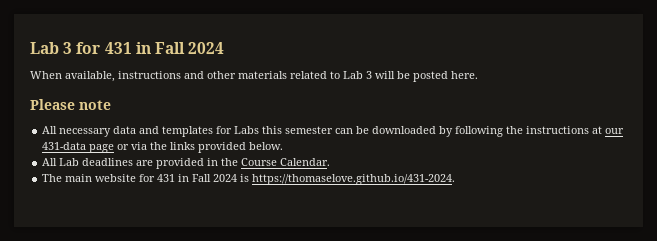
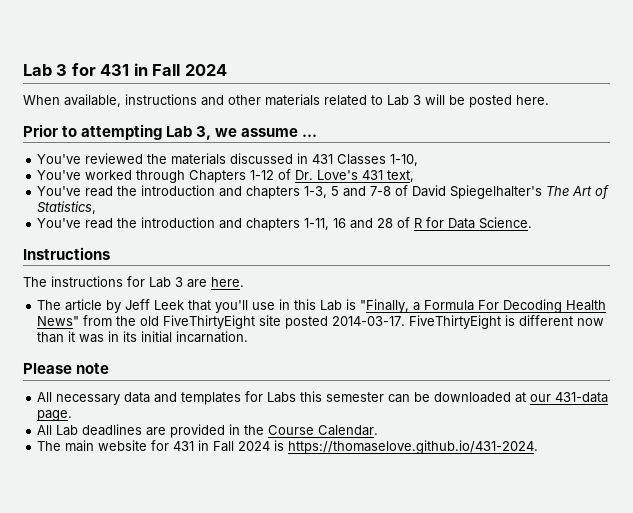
+ Prior to attempting Lab 3, we assume ...
+ You've reviewed the materials discussed in 431 Classes 1-10,
+ You've worked through Chapters 1-12 of Dr. Love's 431 text,
+ You've read the introduction and chapters 1-3, 5 and 7-8 of David Spiegelhalter's The Art of Statistics,
+ You've read the introduction and chapters 1-11, 16 and 28 of R for Data Science.
+ Instructions
+ The instructions for Lab 3 are here.
+ The article by Jeff Leek that you'll use in this Lab is "Finally, a Formula For Decoding Health News" from the old FiveThirtyEight site posted 2014-03-17. FiveThirtyEight is different now than it was in its initial incarnation.
- All necessary data and templates for Labs this semester can be downloaded by following the instructions at our 431-data page or via the links provided below.
+ All necessary data and templates for Labs this semester can be downloaded at our 431-data page.

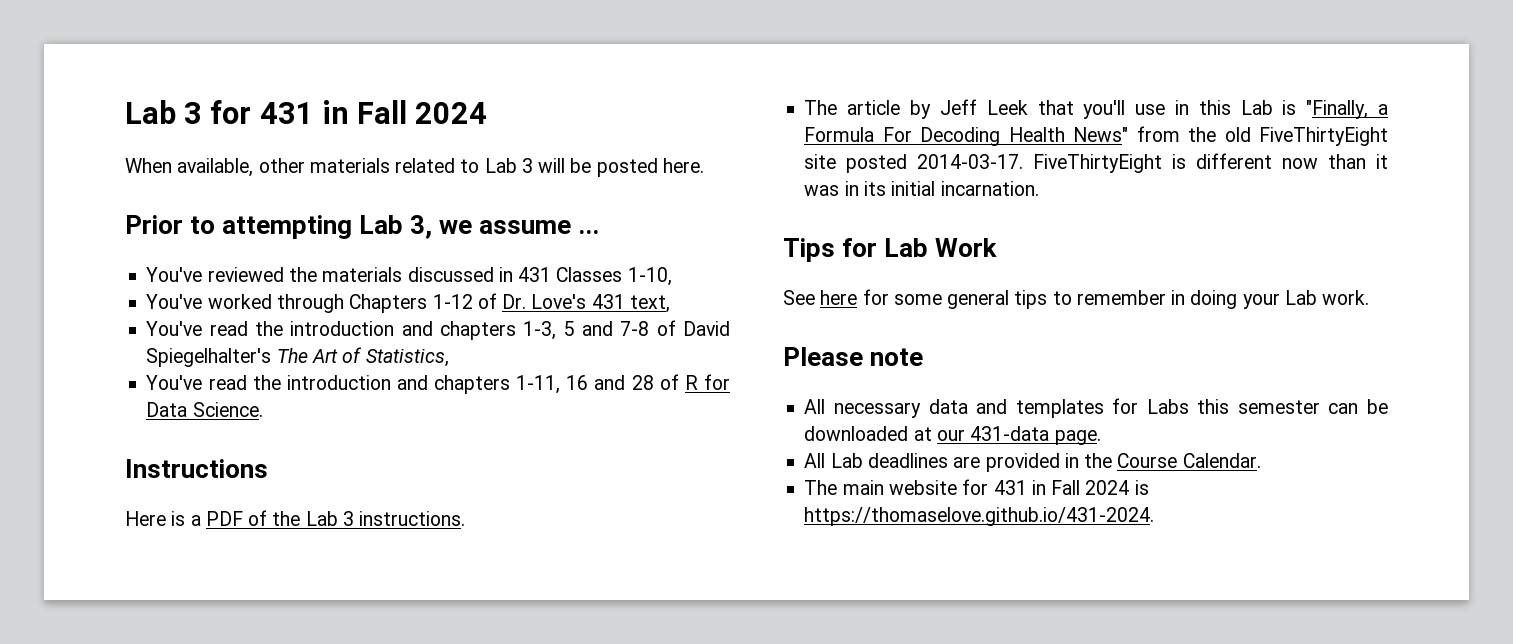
- When available, instructions and other materials related to Lab 3 will be posted here.
+ When available, other materials related to Lab 3 will be posted here.
- The instructions for Lab 3 are here.
+ Here is a PDF of the Lab 3 instructions.
+ Tips for Lab Work
+ See here for some general tips to remember in doing your Lab work.

